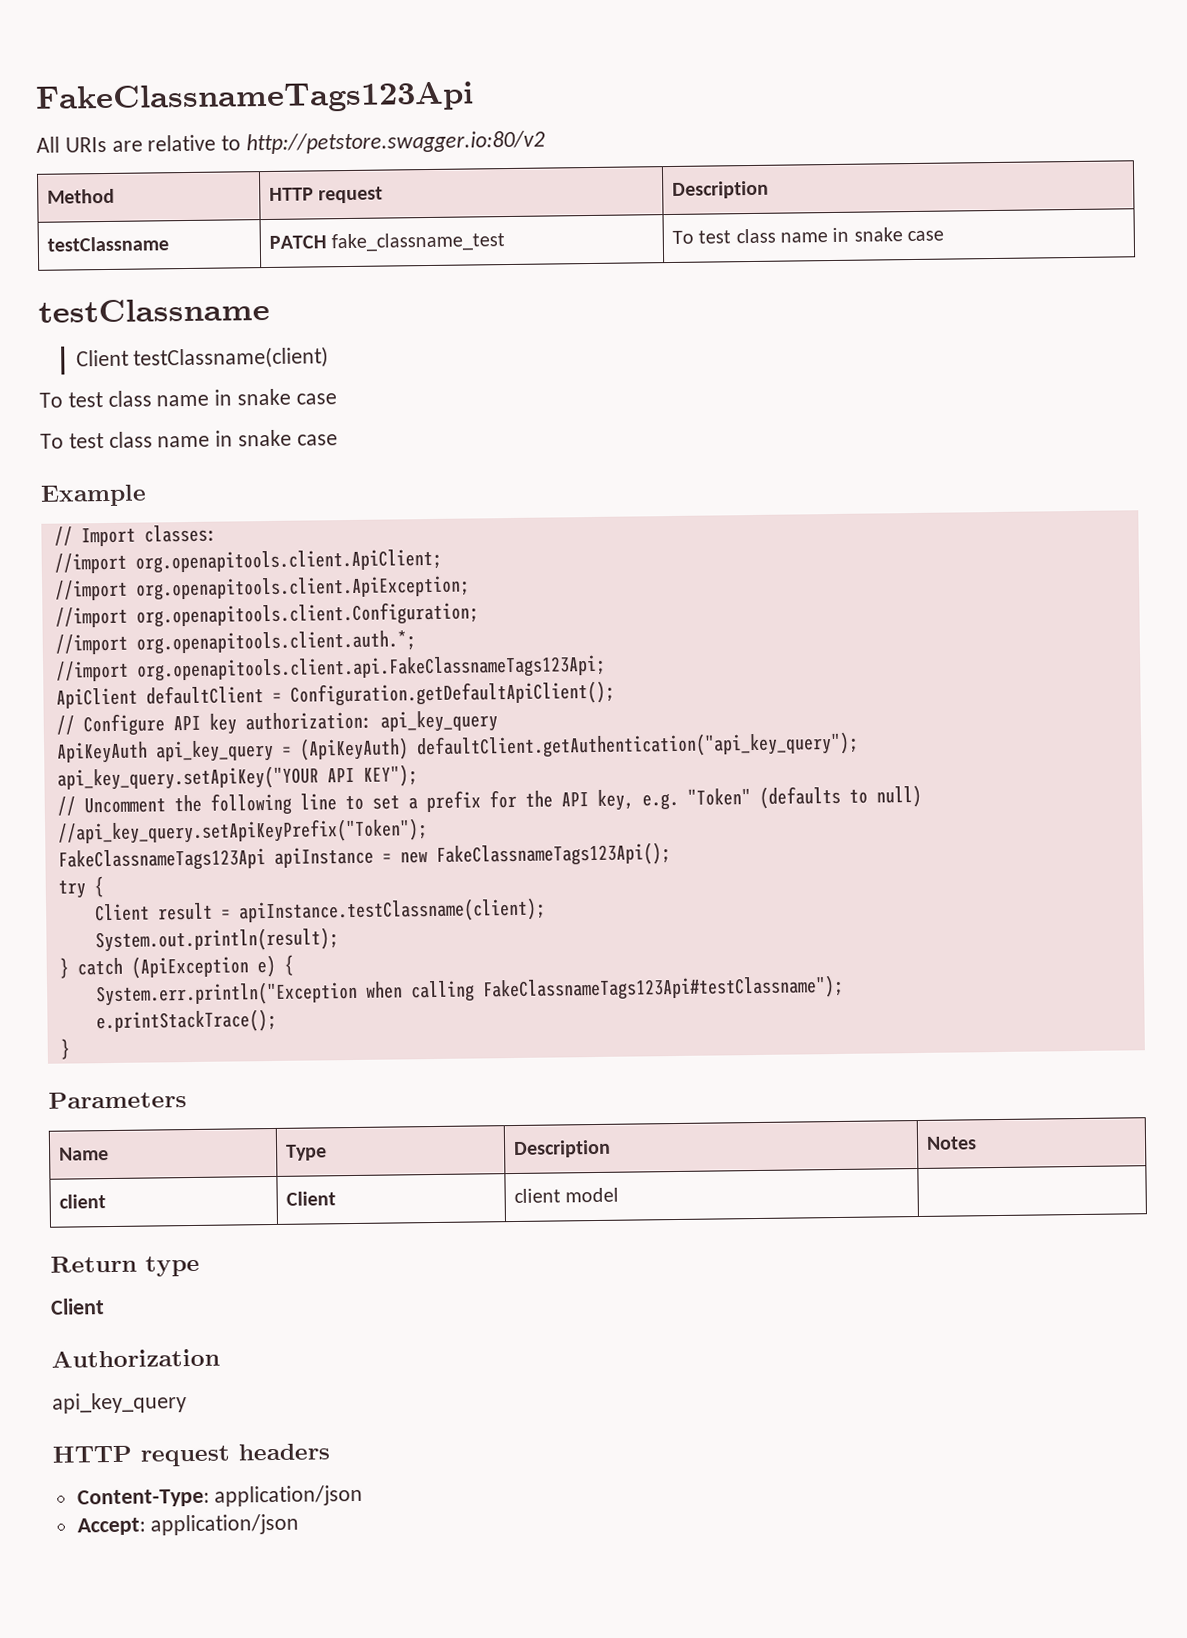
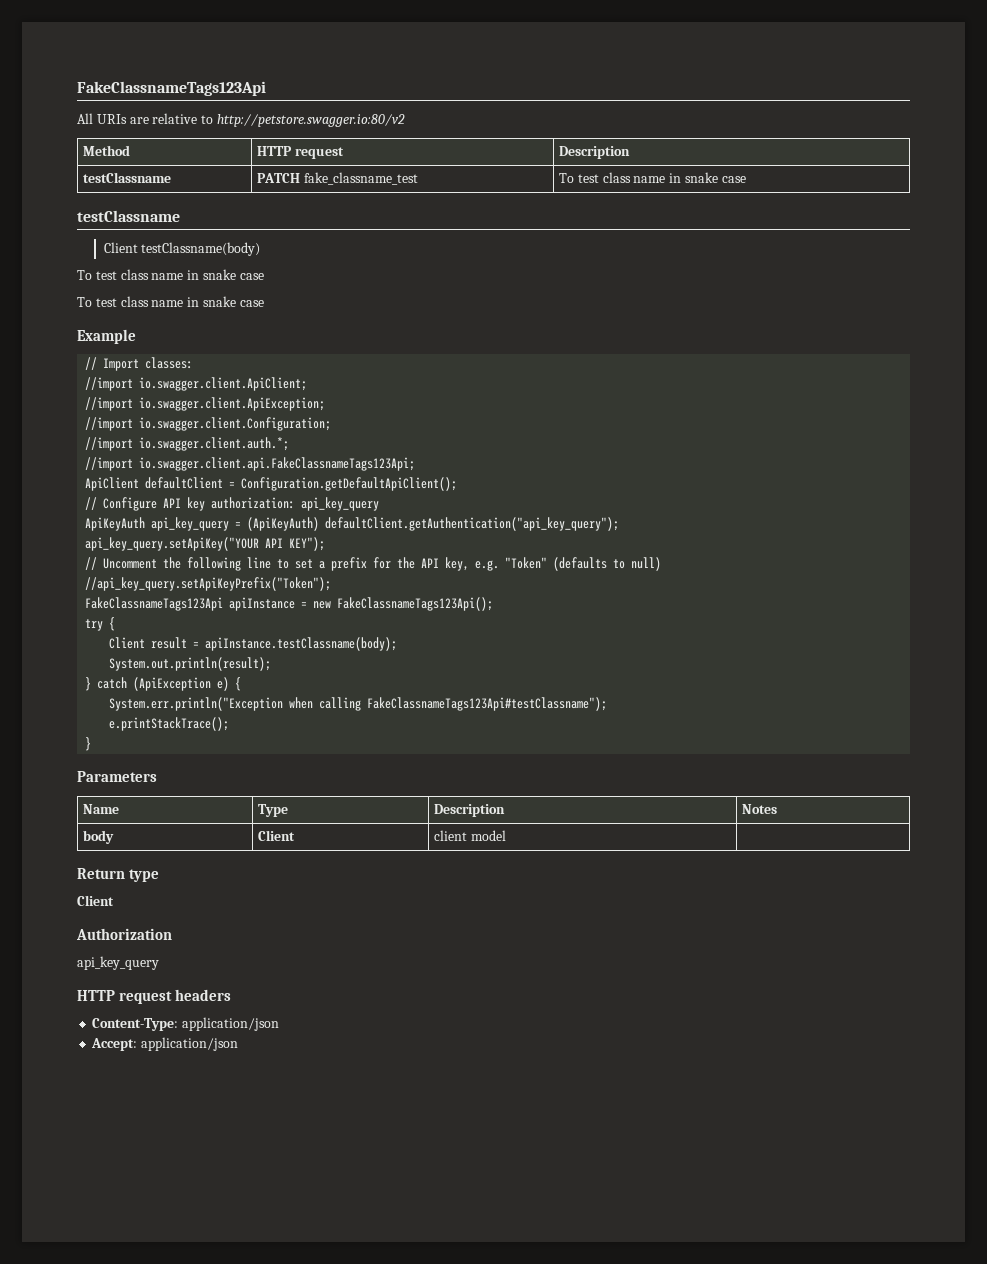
- Client testClassname(client)
+ Client testClassname(body)
- //import org.openapitools.client.ApiClient;
- //import org.openapitools.client.ApiException;
- //import org.openapitools.client.Configuration;
- //import org.openapitools.client.auth.*;
- //import org.openapitools.client.api.FakeClassnameTags123Api;
+ //import io.swagger.client.ApiClient;
+ //import io.swagger.client.ApiException;
+ //import io.swagger.client.Configuration;
+ //import io.swagger.client.auth.*;
+ //import io.swagger.client.api.FakeClassnameTags123Api;
- Client result = apiInstance.testClassname(client);
+ Client result = apiInstance.testClassname(body);
- client | Client | client model |
+ body | Client | client model |

